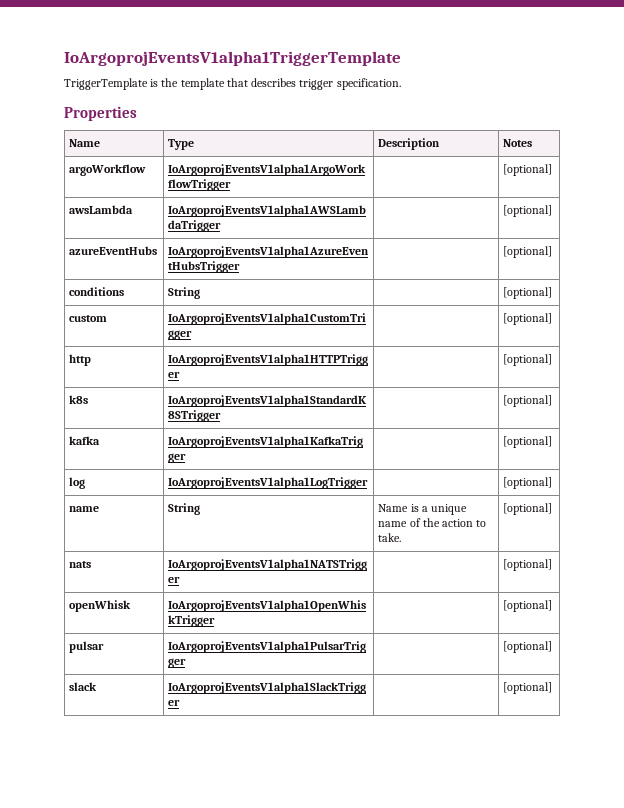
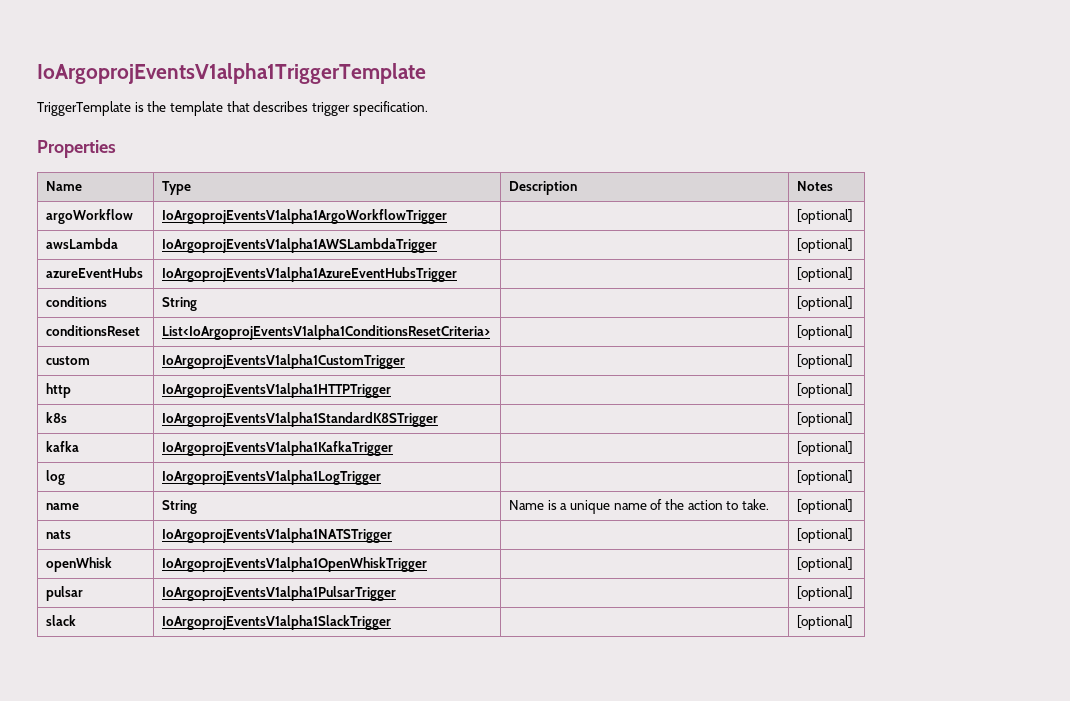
+ conditionsReset | List<IoArgoprojEventsV1alpha1ConditionsResetCriteria> | | [optional]

